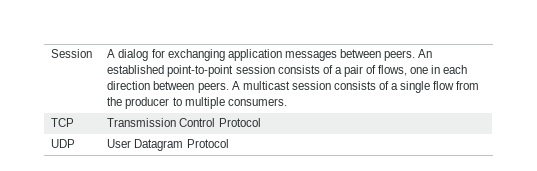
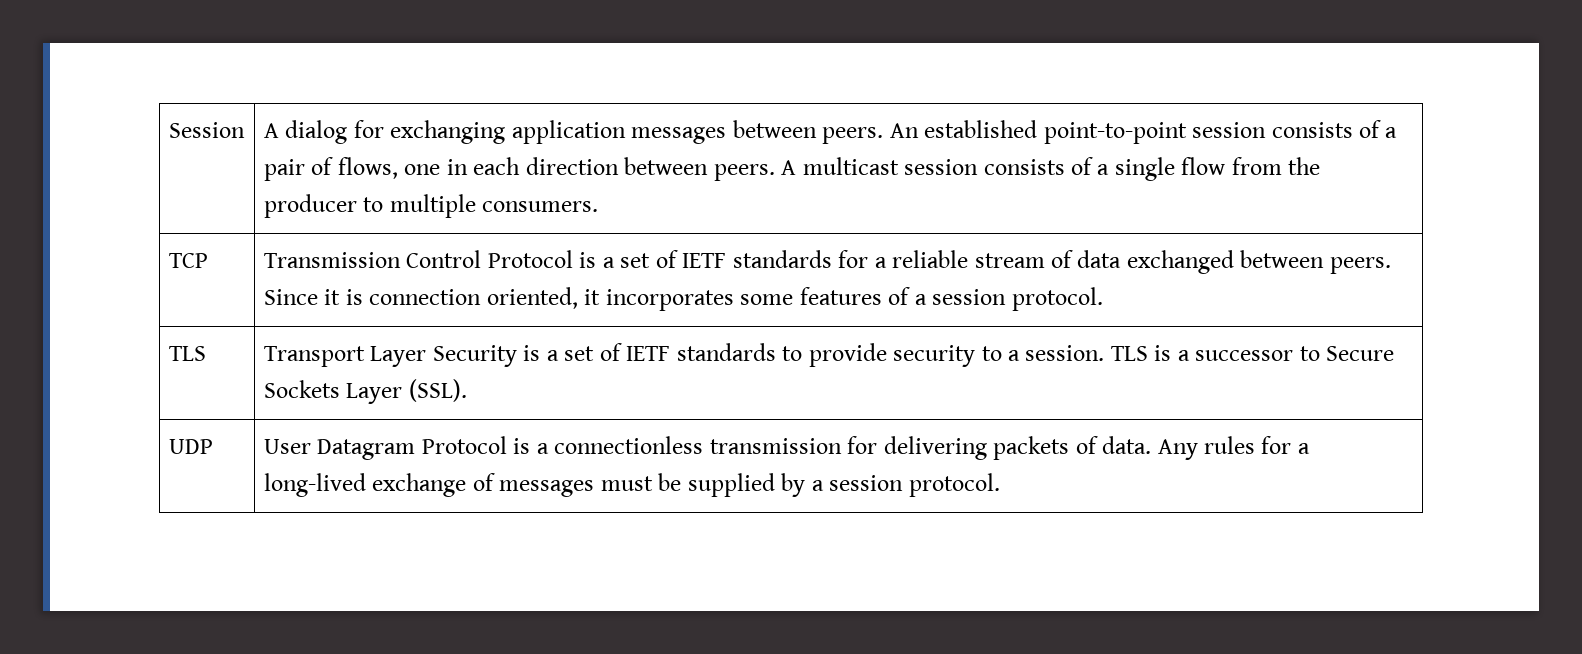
- TCP | Transmission Control Protocol
- UDP | User Datagram Protocol
+ TCP | Transmission Control Protocol is a set of IETF standards for a reliable stream of data exchanged between peers. Since it is connection oriented, it incorporates some features of a session protocol.
+ TLS | Transport Layer Security is a set of IETF standards to provide security to a session. TLS is a successor to Secure Sockets Layer (SSL).
+ UDP | User Datagram Protocol is a connectionless transmission for delivering packets of data. Any rules for a long-lived exchange of messages must be supplied by a session protocol.

